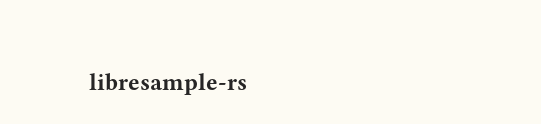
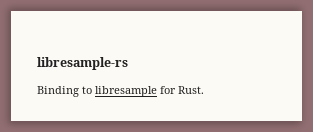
+ Binding to libresample for Rust.

